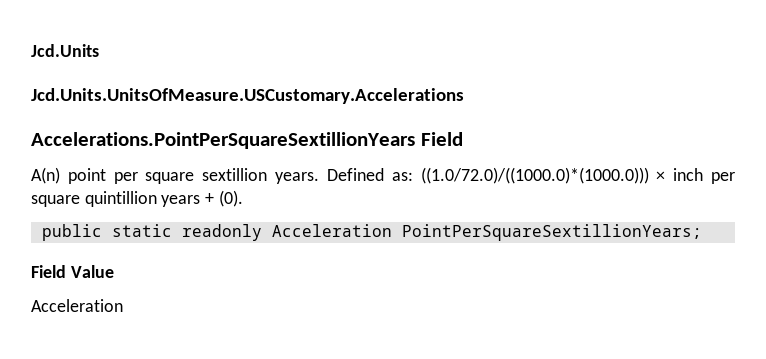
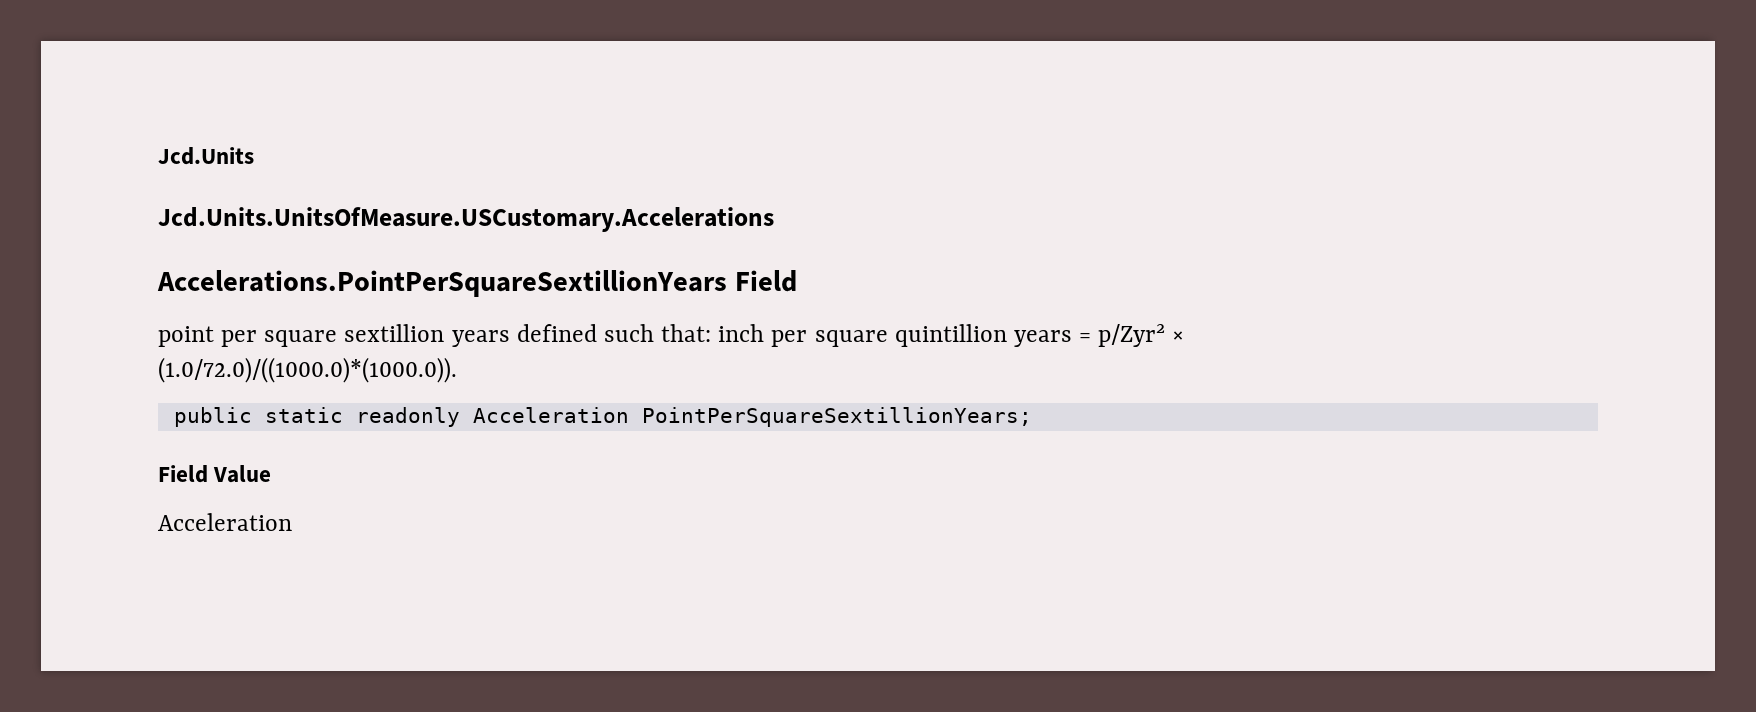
- A(n) point per square sextillion years. Defined as: ((1.0/72.0)/((1000.0)*(1000.0))) × inch per square quintillion years + (0).
+ point per square sextillion years defined such that: inch per square quintillion years = p/Zyr² ×
+ (1.0/72.0)/((1000.0)*(1000.0)).

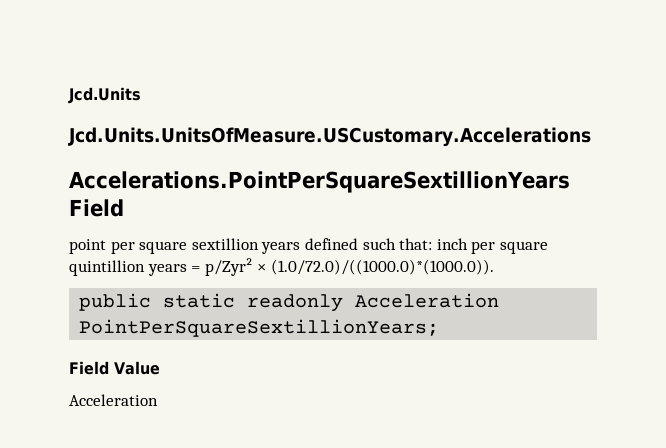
- point per square sextillion years defined such that: inch per square quintillion years = p/Zyr² ×
- (1.0/72.0)/((1000.0)*(1000.0)).
+ point per square sextillion years defined such that: inch per square quintillion years = p/Zyr² × (1.0/72.0)/((1000.0)*(1000.0)).

